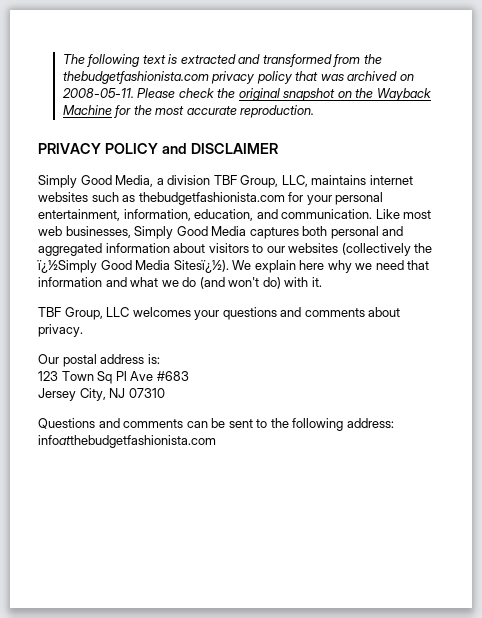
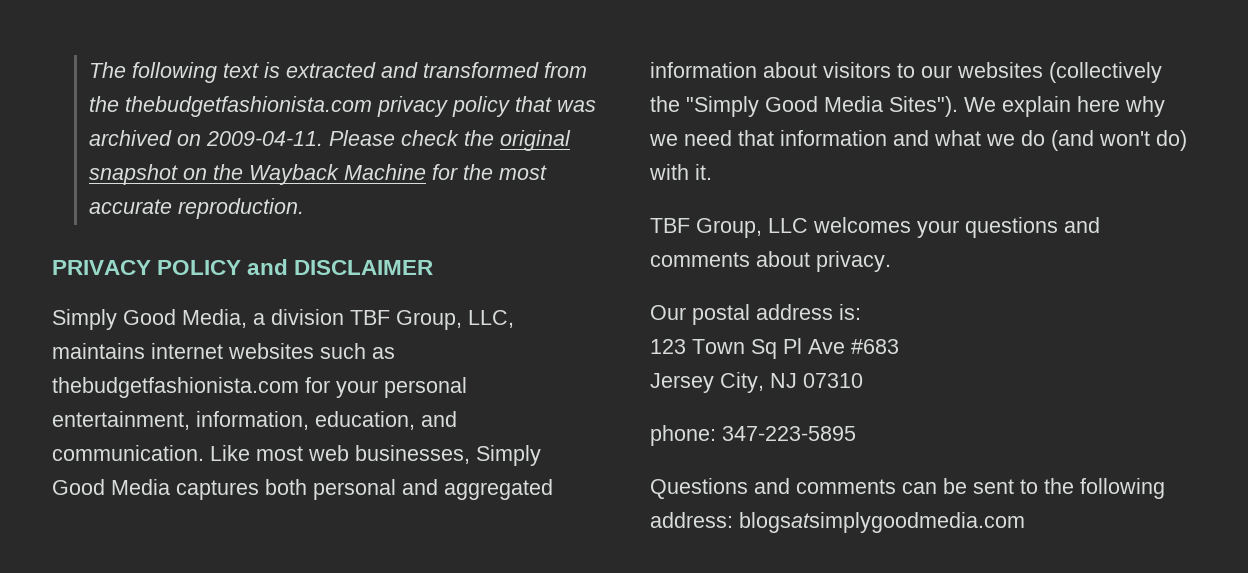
- The following text is extracted and transformed from the thebudgetfashionista.com privacy policy that was archived on 2008-05-11.
+ The following text is extracted and transformed from the thebudgetfashionista.com privacy policy that was archived on 2009-04-11.
- Like most web businesses, Simply Good Media captures both personal and aggregated information about visitors to our websites (collectively the ï¿½Simply Good Media Sitesï¿½).
+ Like most web businesses, Simply Good Media captures both personal and aggregated information about visitors to our websites (collectively the "Simply Good Media Sites").
+ phone: 347-223-5895
- Questions and comments can be sent to the following address: infoatthebudgetfashionista.com
+ Questions and comments can be sent to the following address: blogsatsimplygoodmedia.com

